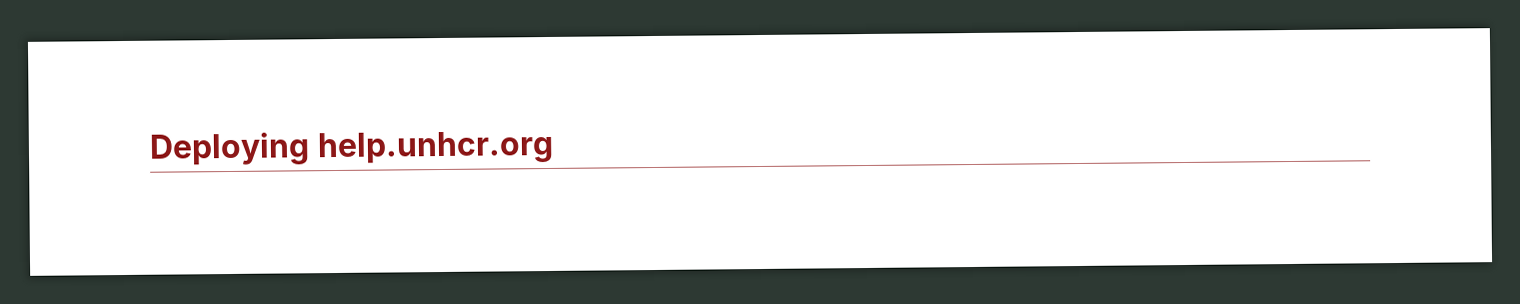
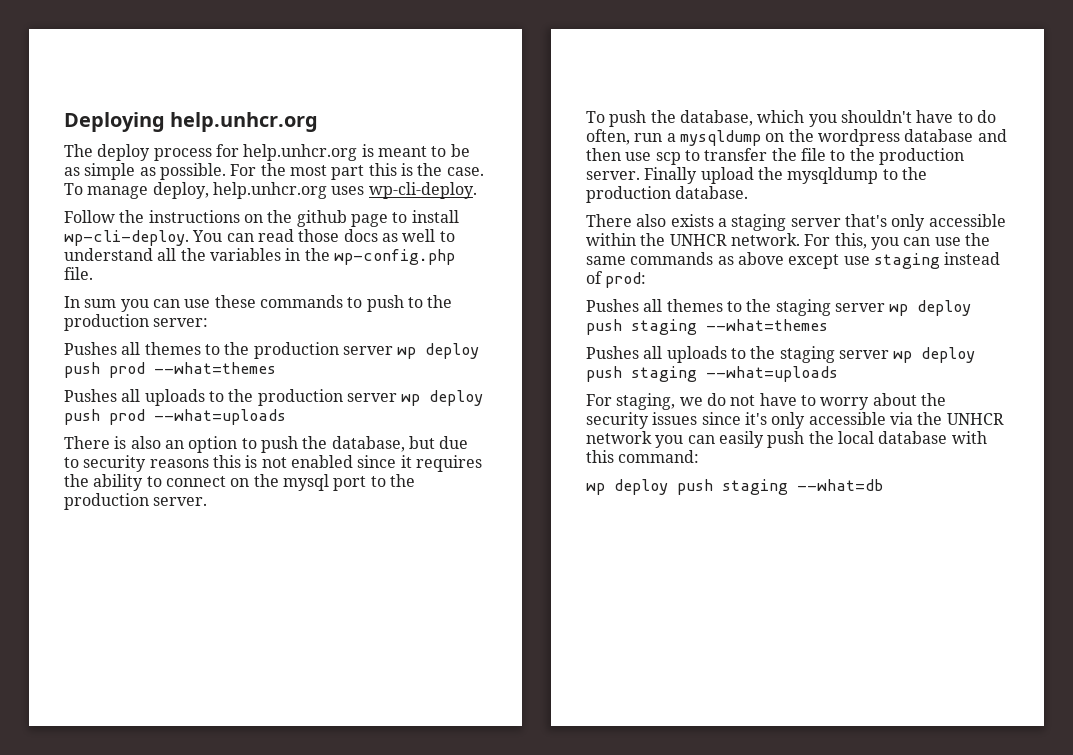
+ The deploy process for help.unhcr.org is meant to be as simple as possible. For the most part this is the case. To manage deploy, help.unhcr.org uses wp-cli-deploy.
+ Follow the instructions on the github page to install wp-cli-deploy. You can read those docs as well to understand all the variables in the wp-config.php file.
+ In sum you can use these commands to push to the production server:
+ Pushes all themes to the production server wp deploy push prod --what=themes
+ Pushes all uploads to the production server wp deploy push prod --what=uploads
+ There is also an option to push the database, but due to security reasons this is not enabled since it requires the ability to connect on the mysql port to the production server.
+ To push the database, which you shouldn't have to do often, run a mysqldump on the wordpress database and then use scp to transfer the file to the production server. Finally upload the mysqldump to the production database.
+ There also exists a staging server that's only accessible within the UNHCR network. For this, you can use the same commands as above except use staging instead of prod:
+ Pushes all themes to the staging server wp deploy push staging --what=themes
+ Pushes all uploads to the staging server wp deploy push staging --what=uploads
+ For staging, we do not have to worry about the security issues since it's only accessible via the UNHCR network you can easily push the local database with this command:
+ wp deploy push staging --what=db

